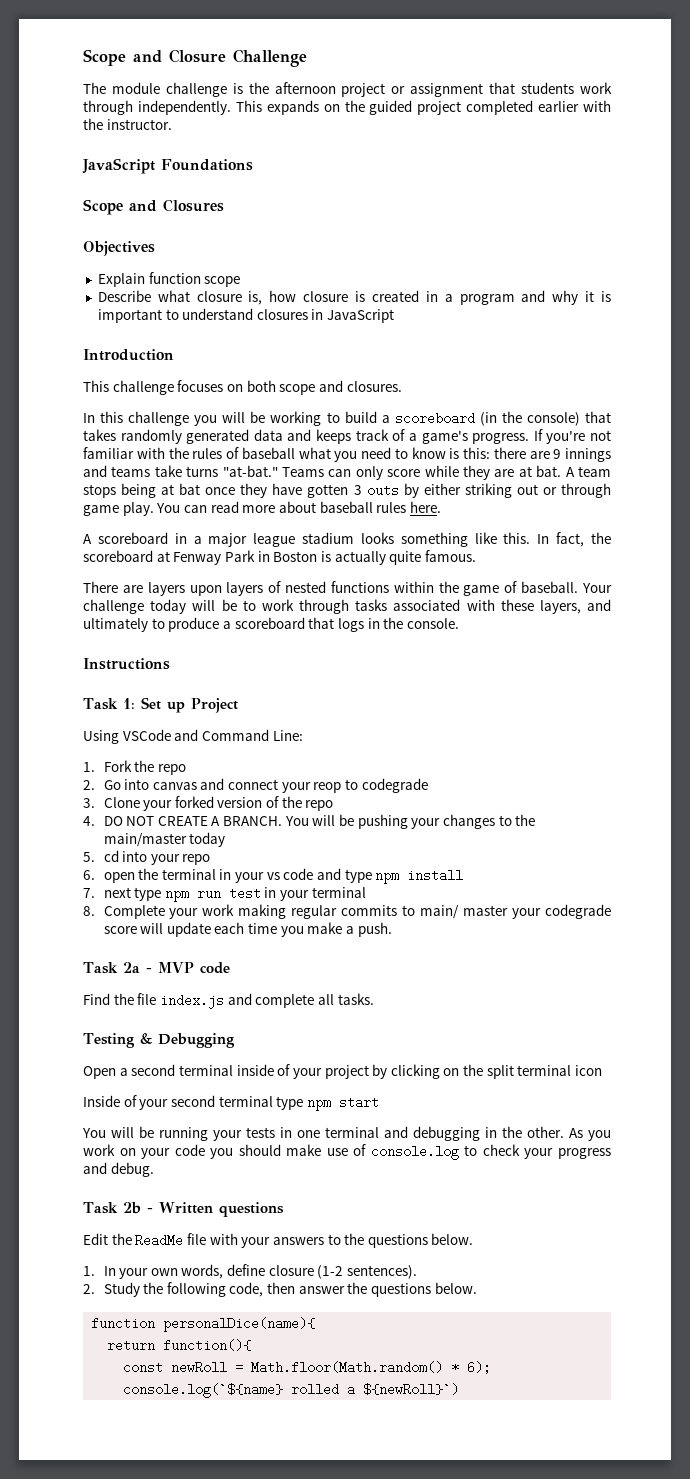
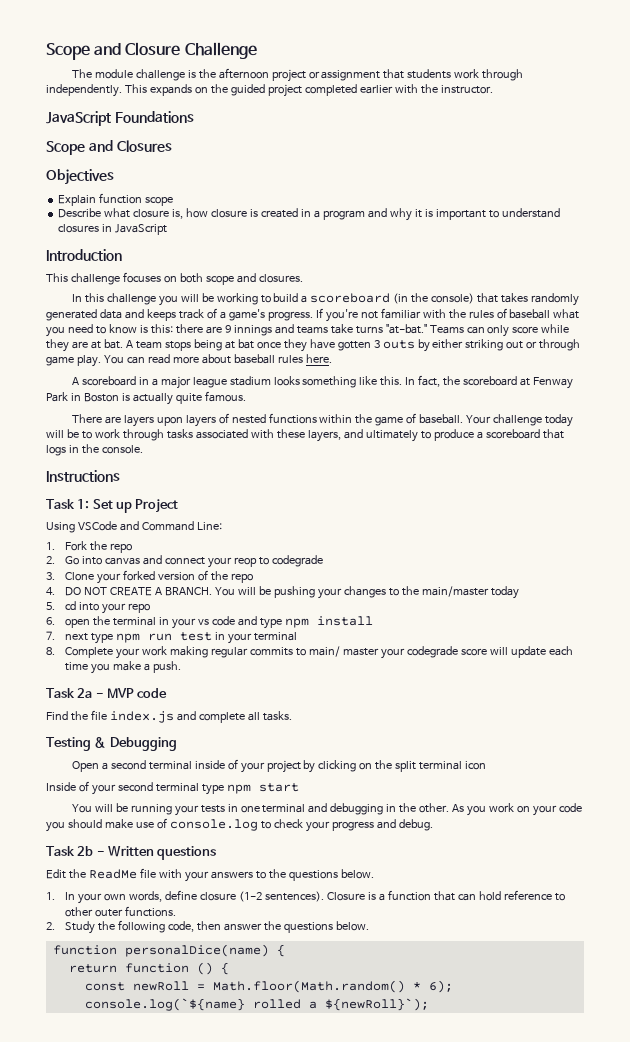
+ Closure is a function that can hold reference to other outer functions.
- function personalDice(name){
+ function personalDice(name) {
- return function(){
+ return function () {
- console.log(`${name} rolled a ${newRoll}`)
+ console.log(`${name} rolled a ${newRoll}`);

